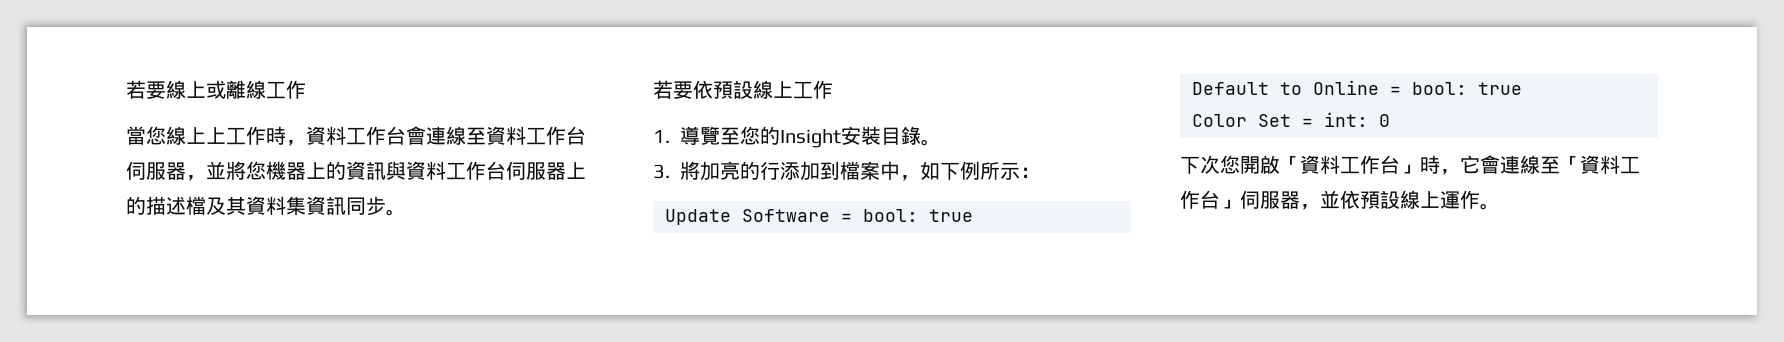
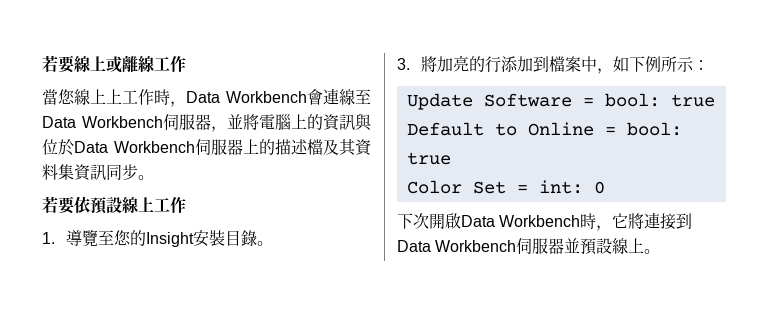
- 當您線上上工作時，資料工作台會連線至資料工作台伺服器，並將您機器上的資訊與資料工作台伺服器上的描述檔及其資料集資訊同步。
+ 當您線上上工作時，Data Workbench會連線至Data Workbench伺服器，並將電腦上的資訊與位於Data Workbench伺服器上的描述檔及其資料集資訊同步。
- 下次您開啟「資料工作台」時，它會連線至「資料工作台」伺服器，並依預設線上運作。
+ 下次開啟Data Workbench時，它將連接到Data Workbench伺服器並預設線上。

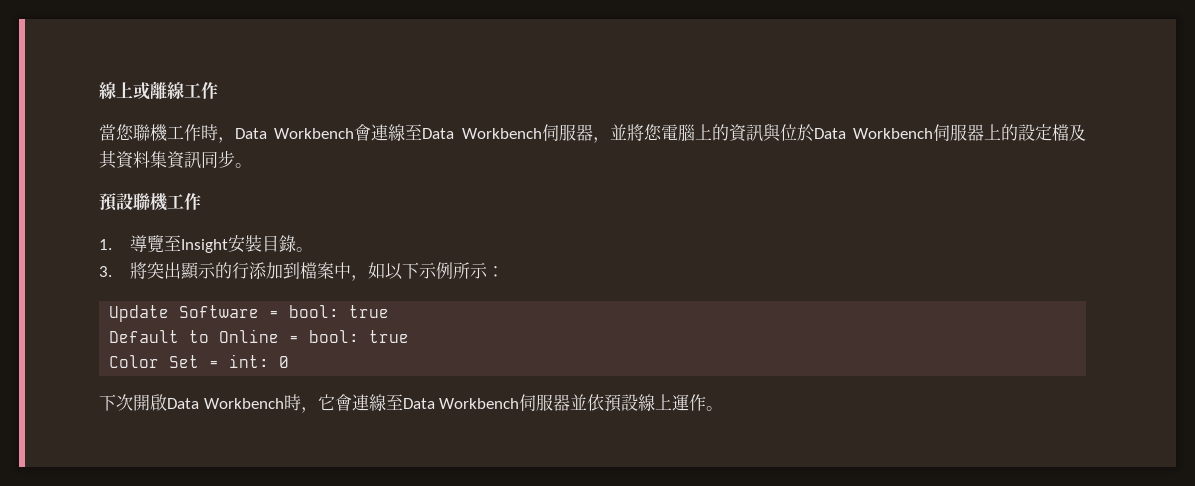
- 若要線上或離線工作
+ 線上或離線工作
- 當您線上上工作時，Data Workbench會連線至Data Workbench伺服器，並將電腦上的資訊與位於Data Workbench伺服器上的描述檔及其資料集資訊同步。
+ 當您聯機工作時，Data Workbench會連線至Data Workbench伺服器，並將您電腦上的資訊與位於Data Workbench伺服器上的設定檔及其資料集資訊同步。
- 若要依預設線上工作
+ 預設聯機工作
- 1.導覽至您的Insight安裝目錄。
+ 1.導覽至Insight安裝目錄。
- 3.將加亮的行添加到檔案中，如下例所示：
+ 3.將突出顯示的行添加到檔案中，如以下示例所示：
- 下次開啟Data Workbench時，它將連接到Data Workbench伺服器並預設線上。
+ 下次開啟Data Workbench時，它會連線至Data Workbench伺服器並依預設線上運作。

